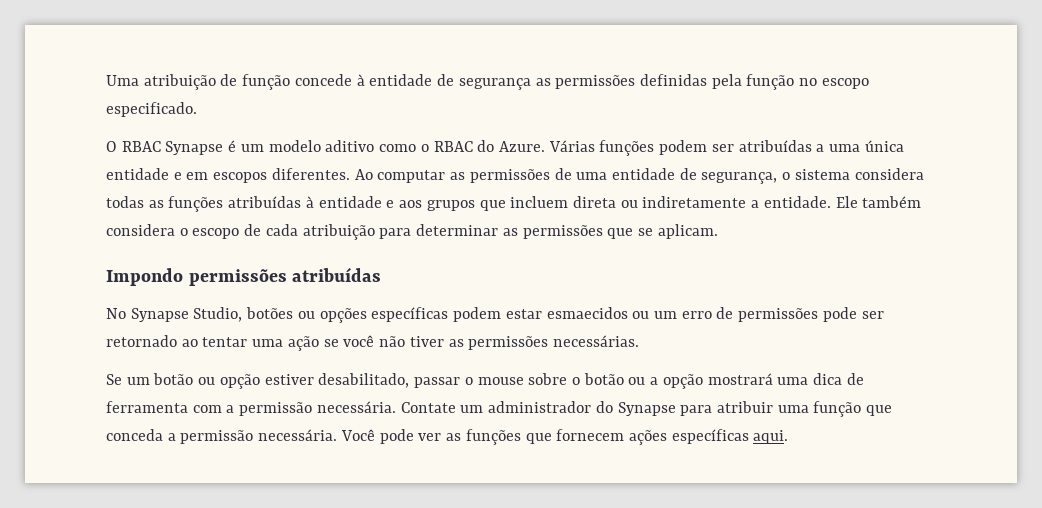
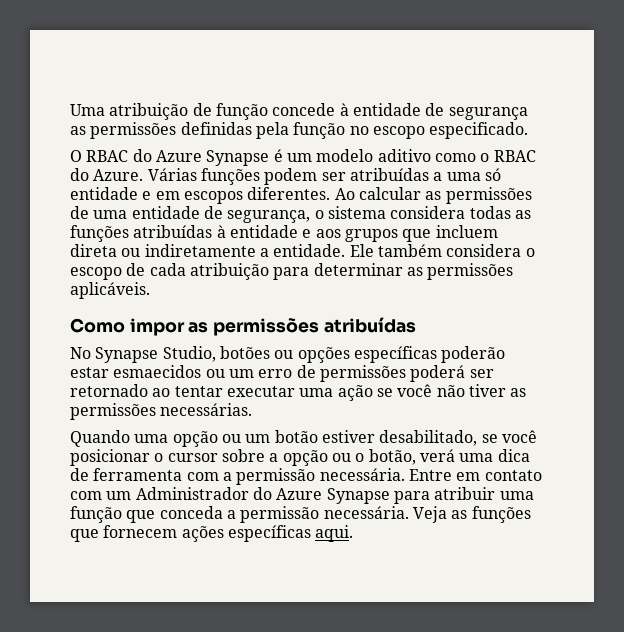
- O RBAC Synapse é um modelo aditivo como o RBAC do Azure.
+ O RBAC do Azure Synapse é um modelo aditivo como o RBAC do Azure.
- Várias funções podem ser atribuídas a uma única entidade e em escopos diferentes.
+ Várias funções podem ser atribuídas a uma só entidade e em escopos diferentes.
- Ao computar as permissões de uma entidade de segurança, o sistema considera todas as funções atribuídas à entidade e aos grupos que incluem direta ou indiretamente a entidade.
+ Ao calcular as permissões de uma entidade de segurança, o sistema considera todas as funções atribuídas à entidade e aos grupos que incluem direta ou indiretamente a entidade.
- Ele também considera o escopo de cada atribuição para determinar as permissões que se aplicam.
- Impondo permissões atribuídas
+ Ele também considera o escopo de cada atribuição para determinar as permissões aplicáveis.
+ Como impor as permissões atribuídas
- No Synapse Studio, botões ou opções específicas podem estar esmaecidos ou um erro de permissões pode ser retornado ao tentar uma ação se você não tiver as permissões necessárias.
+ No Synapse Studio, botões ou opções específicas poderão estar esmaecidos ou um erro de permissões poderá ser retornado ao tentar executar uma ação se você não tiver as permissões necessárias.
- Se um botão ou opção estiver desabilitado, passar o mouse sobre o botão ou a opção mostrará uma dica de ferramenta com a permissão necessária.
+ Quando uma opção ou um botão estiver desabilitado, se você posicionar o cursor sobre a opção ou o botão, verá uma dica de ferramenta com a permissão necessária.
- Contate um administrador do Synapse para atribuir uma função que conceda a permissão necessária.
+ Entre em contato com um Administrador do Azure Synapse para atribuir uma função que conceda a permissão necessária.
- Você pode ver as funções que fornecem ações específicas aqui.
+ Veja as funções que fornecem ações específicas aqui.

